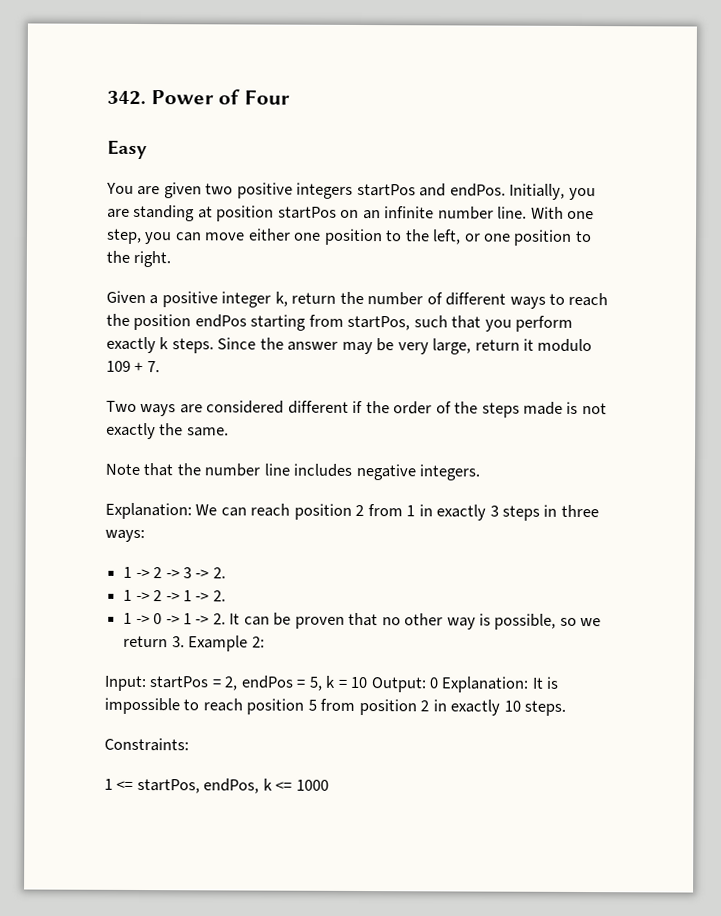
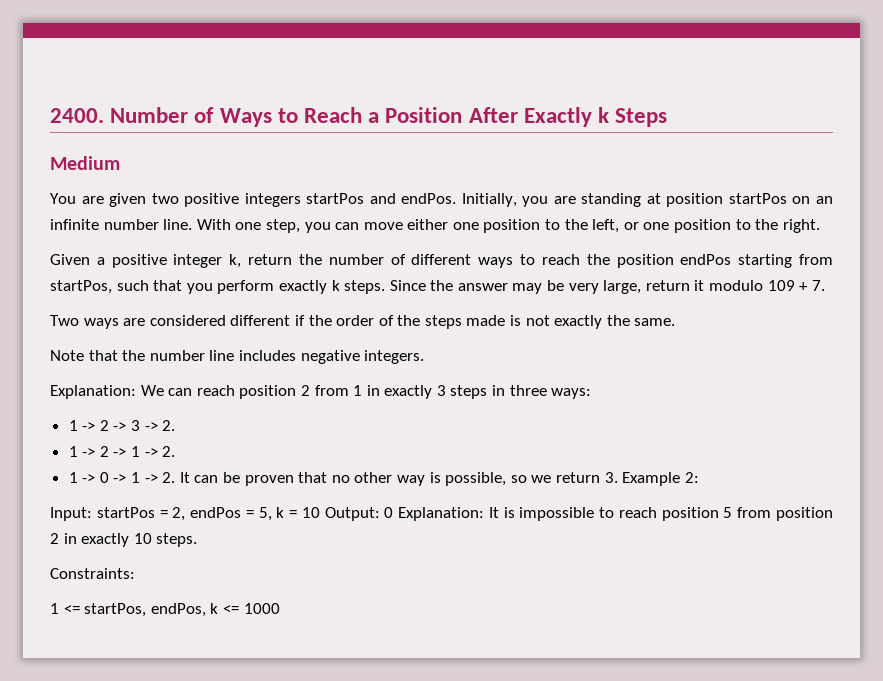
- 342. Power of Four
- Easy
+ 2400. Number of Ways to Reach a Position After Exactly k Steps
+ Medium

